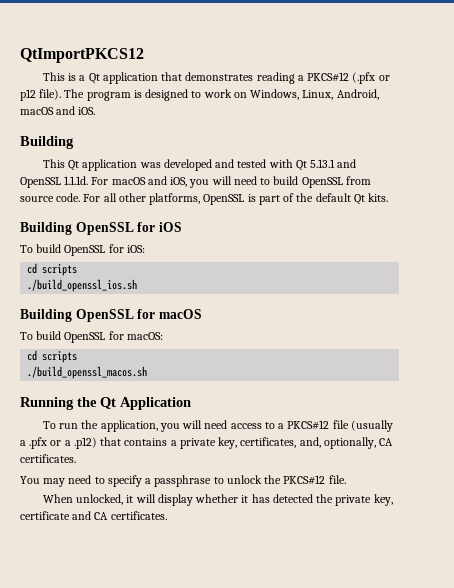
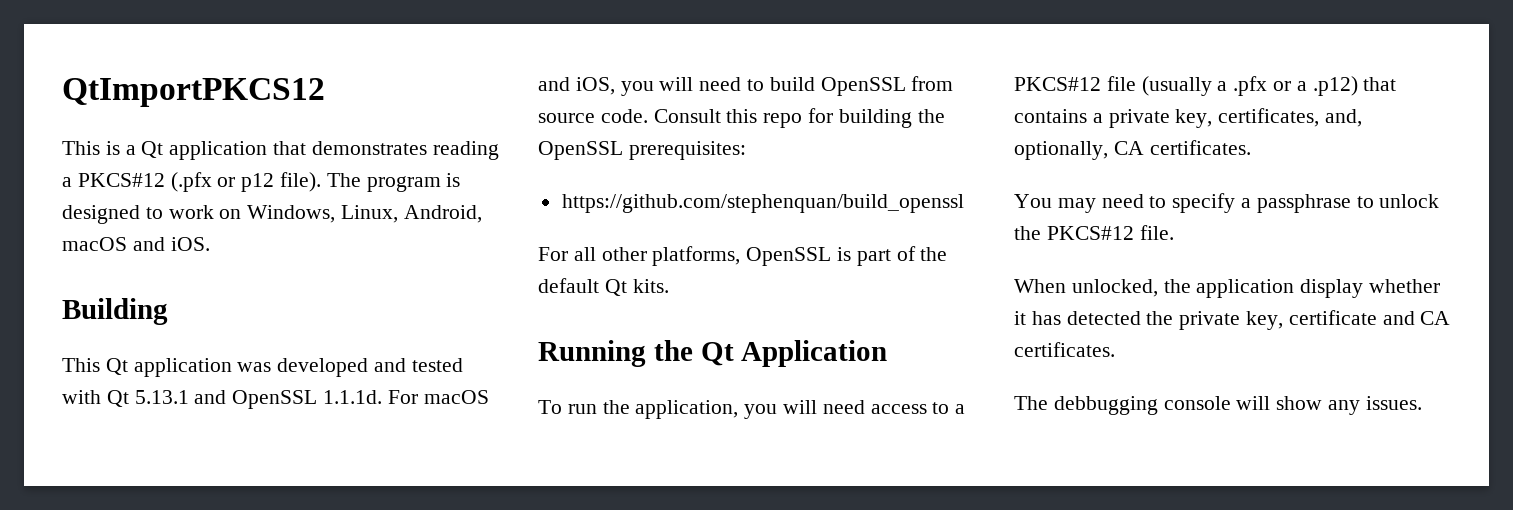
- This Qt application was developed and tested with Qt 5.13.1 and OpenSSL 1.1.1d. For macOS and iOS, you will need to build OpenSSL from source code. For all other platforms, OpenSSL is part of the default Qt kits.
+ This Qt application was developed and tested with Qt 5.13.1 and OpenSSL 1.1.1d. For macOS and iOS, you will need to build OpenSSL from source code. Consult this repo for building the OpenSSL prerequisites:
+ https://github.com/stephenquan/build_openssl
+ For all other platforms, OpenSSL is part of the default Qt kits.
- Building OpenSSL for iOS
- To build OpenSSL for iOS:
- cd scripts
- ./build_openssl_ios.sh
- Building OpenSSL for macOS
- To build OpenSSL for macOS:
- cd scripts
- ./build_openssl_macos.sh
- When unlocked, it will display whether it has detected the private key, certificate and CA certificates.
+ When unlocked, the application display whether it has detected the private key, certificate and CA certificates.
+ The debbugging console will show any issues.

